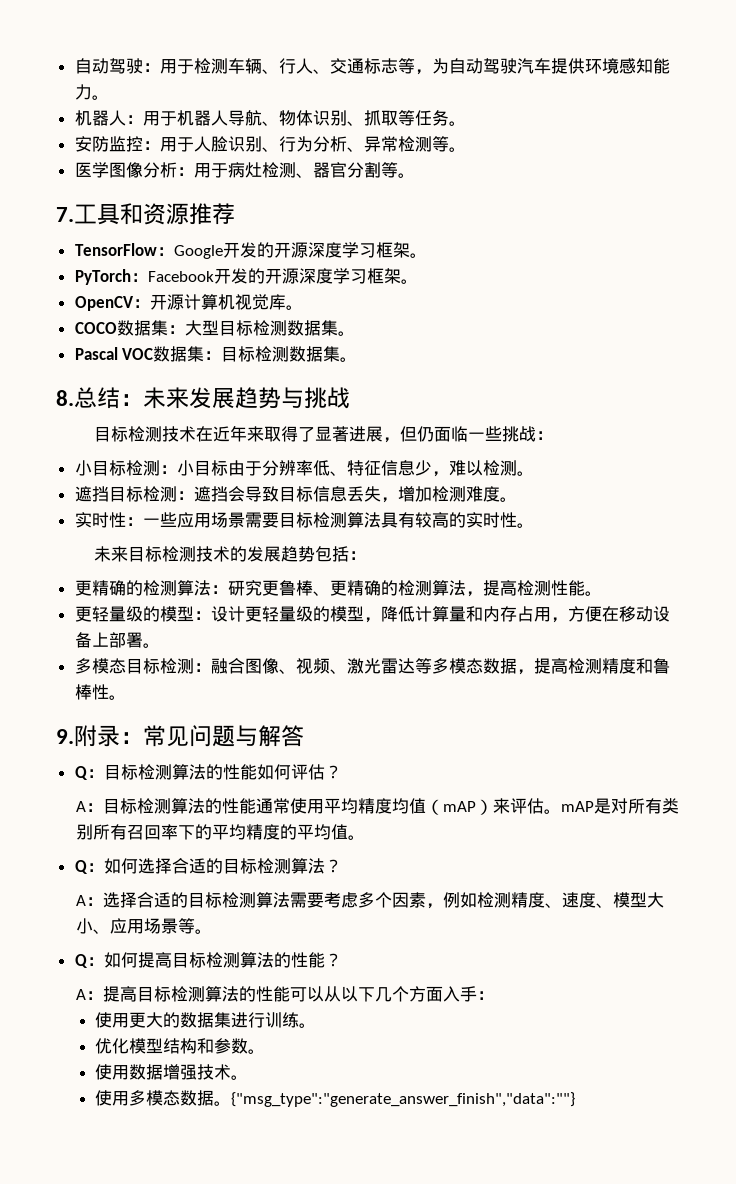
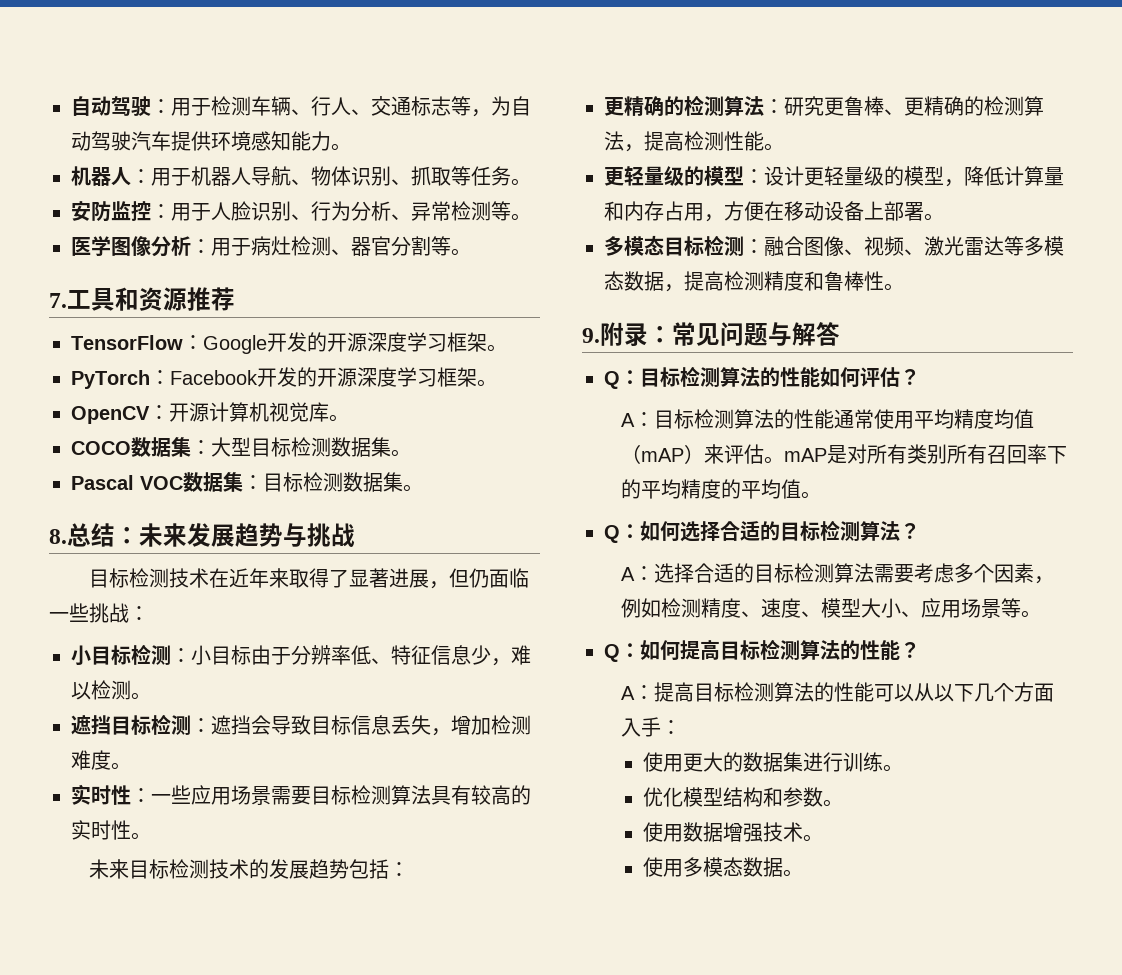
- {"msg_type":"generate_answer_finish","data":""}

